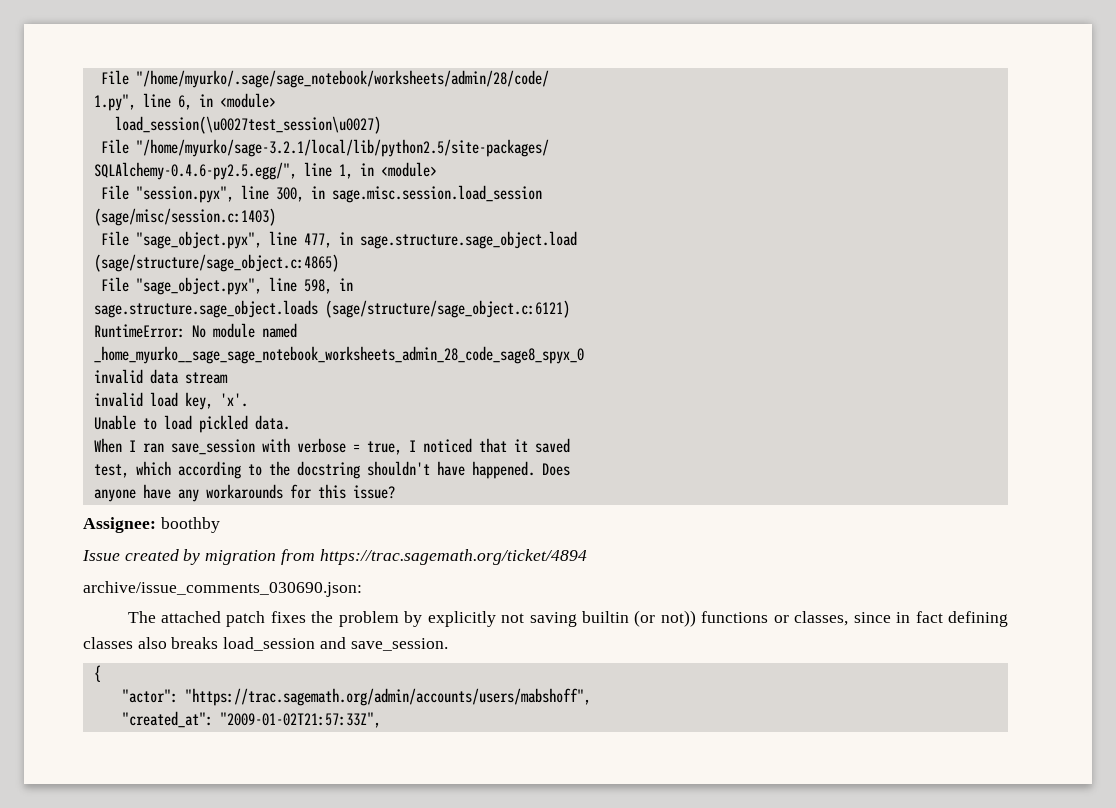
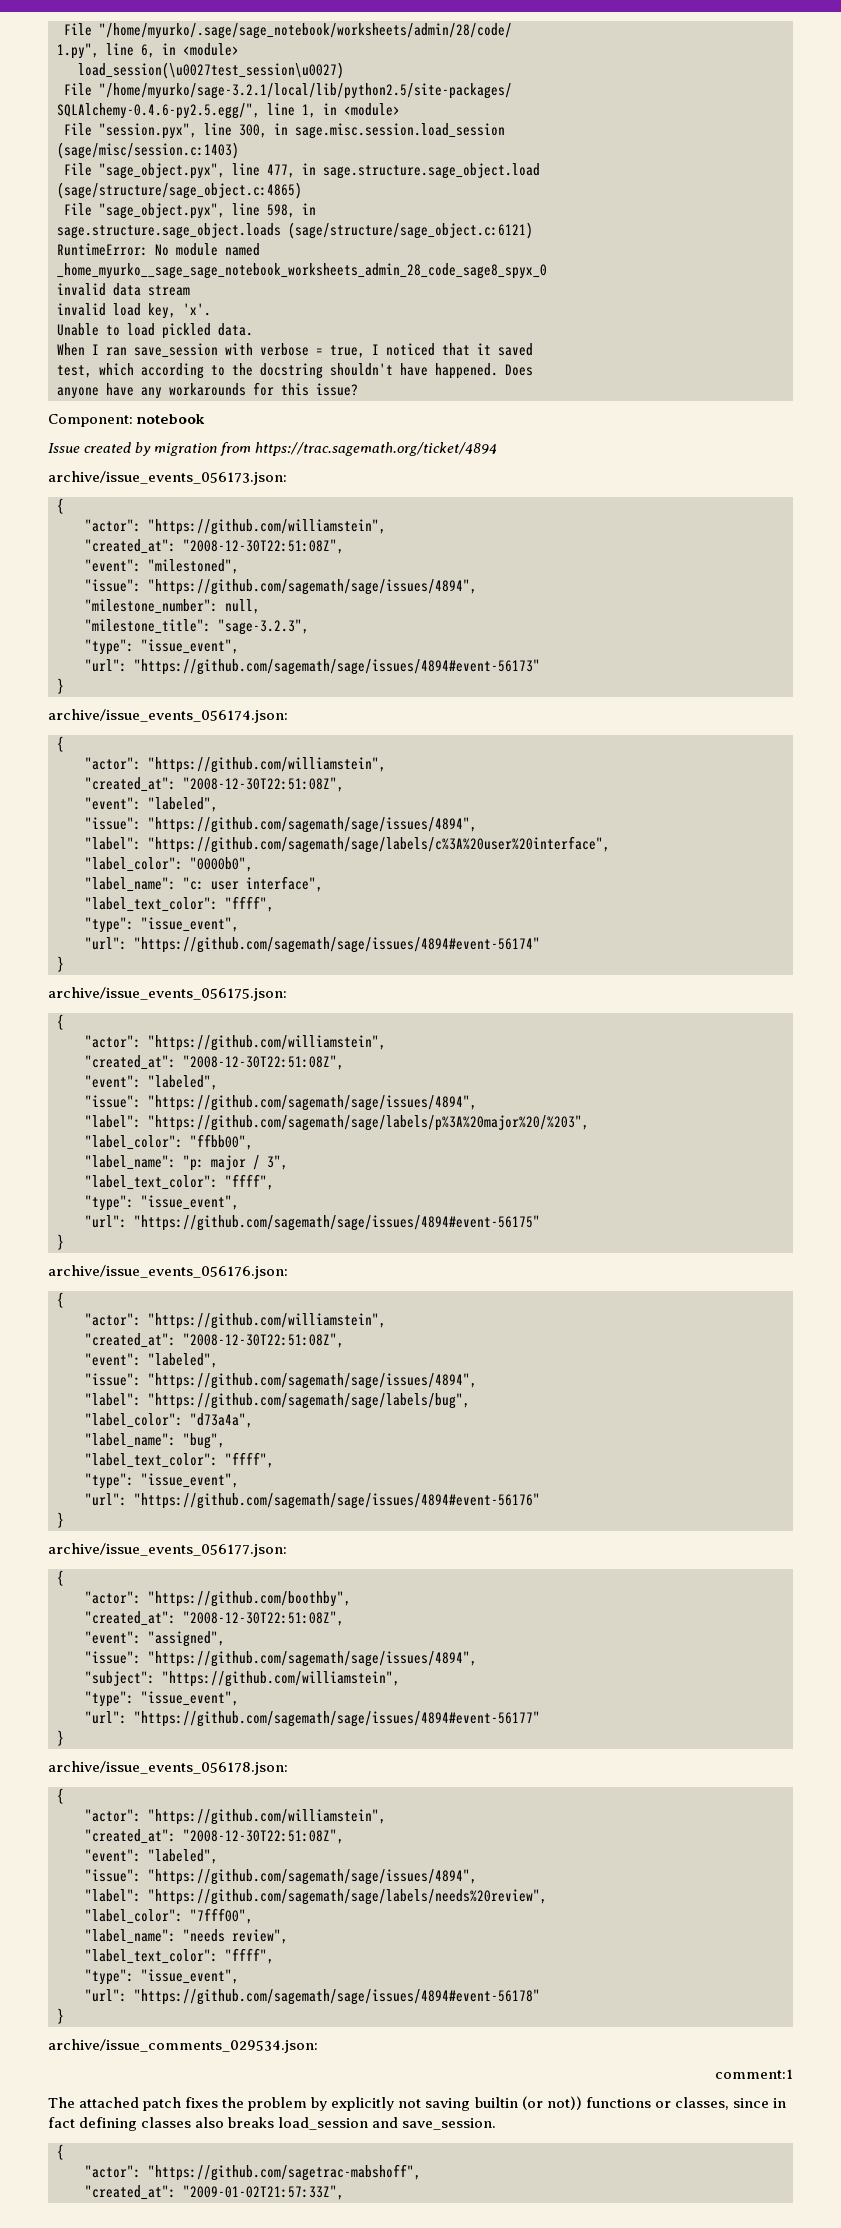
- Assignee: boothby
+ Component: notebook
- archive/issue_comments_030690.json:
+ archive/issue_events_056173.json:
+ {
+ "actor": "https://github.com/williamstein",
+ "created_at": "2008-12-30T22:51:08Z",
+ "event": "milestoned",
+ "issue": "https://github.com/sagemath/sage/issues/4894",
+ "milestone_number": null,
+ "milestone_title": "sage-3.2.3",
+ "type": "issue_event",
+ "url": "https://github.com/sagemath/sage/issues/4894#event-56173"
+ }
+ archive/issue_events_056174.json:
+ {
+ "actor": "https://github.com/williamstein",
+ "created_at": "2008-12-30T22:51:08Z",
+ "event": "labeled",
+ "issue": "https://github.com/sagemath/sage/issues/4894",
+ "label": "https://github.com/sagemath/sage/labels/c%3A%20user%20interface",
+ "label_color": "0000b0",
+ "label_name": "c: user interface",
+ "label_text_color": "ffff",
+ "type": "issue_event",
+ "url": "https://github.com/sagemath/sage/issues/4894#event-56174"
+ }
+ archive/issue_events_056175.json:
+ {
+ "actor": "https://github.com/williamstein",
+ "created_at": "2008-12-30T22:51:08Z",
+ "event": "labeled",
+ "issue": "https://github.com/sagemath/sage/issues/4894",
+ "label": "https://github.com/sagemath/sage/labels/p%3A%20major%20/%203",
+ "label_color": "ffbb00",
+ "label_name": "p: major / 3",
+ "label_text_color": "ffff",
+ "type": "issue_event",
+ "url": "https://github.com/sagemath/sage/issues/4894#event-56175"
+ }
+ archive/issue_events_056176.json:
+ {
+ "actor": "https://github.com/williamstein",
+ "created_at": "2008-12-30T22:51:08Z",
+ "event": "labeled",
+ "issue": "https://github.com/sagemath/sage/issues/4894",
+ "label": "https://github.com/sagemath/sage/labels/bug",
+ "label_color": "d73a4a",
+ "label_name": "bug",
+ "label_text_color": "ffff",
+ "type": "issue_event",
+ "url": "https://github.com/sagemath/sage/issues/4894#event-56176"
+ }
+ archive/issue_events_056177.json:
+ {
+ "actor": "https://github.com/boothby",
+ "created_at": "2008-12-30T22:51:08Z",
+ "event": "assigned",
+ "issue": "https://github.com/sagemath/sage/issues/4894",
+ "subject": "https://github.com/williamstein",
+ "type": "issue_event",
+ "url": "https://github.com/sagemath/sage/issues/4894#event-56177"
+ }
+ archive/issue_events_056178.json:
+ {
+ "actor": "https://github.com/williamstein",
+ "created_at": "2008-12-30T22:51:08Z",
+ "event": "labeled",
+ "issue": "https://github.com/sagemath/sage/issues/4894",
+ "label": "https://github.com/sagemath/sage/labels/needs%20review",
+ "label_color": "7fff00",
+ "label_name": "needs review",
+ "label_text_color": "ffff",
+ "type": "issue_event",
+ "url": "https://github.com/sagemath/sage/issues/4894#event-56178"
+ }
+ archive/issue_comments_029534.json:
+ comment:1
- "actor": "https://trac.sagemath.org/admin/accounts/users/mabshoff",
+ "actor": "https://github.com/sagetrac-mabshoff",

